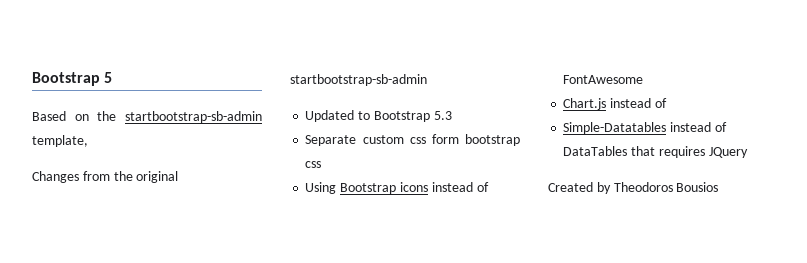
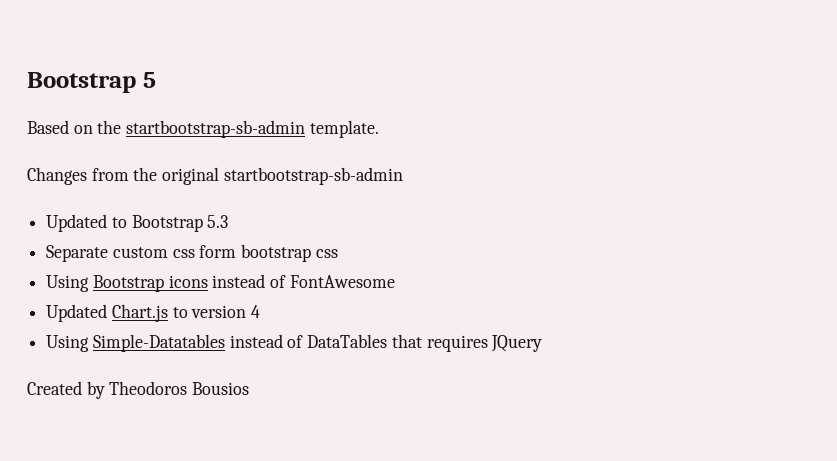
- Based on the startbootstrap-sb-admin template,
+ Based on the startbootstrap-sb-admin template.
- Chart.js instead of
- Simple-Datatables instead of DataTables that requires JQuery
+ Updated Chart.js to version 4
+ Using Simple-Datatables instead of DataTables that requires JQuery

